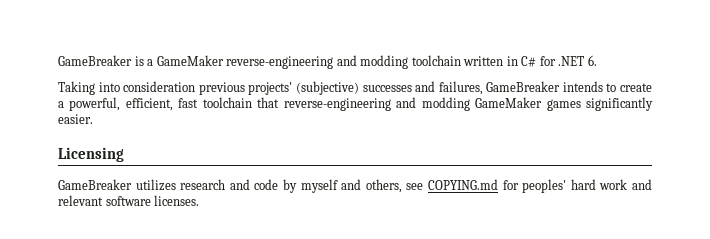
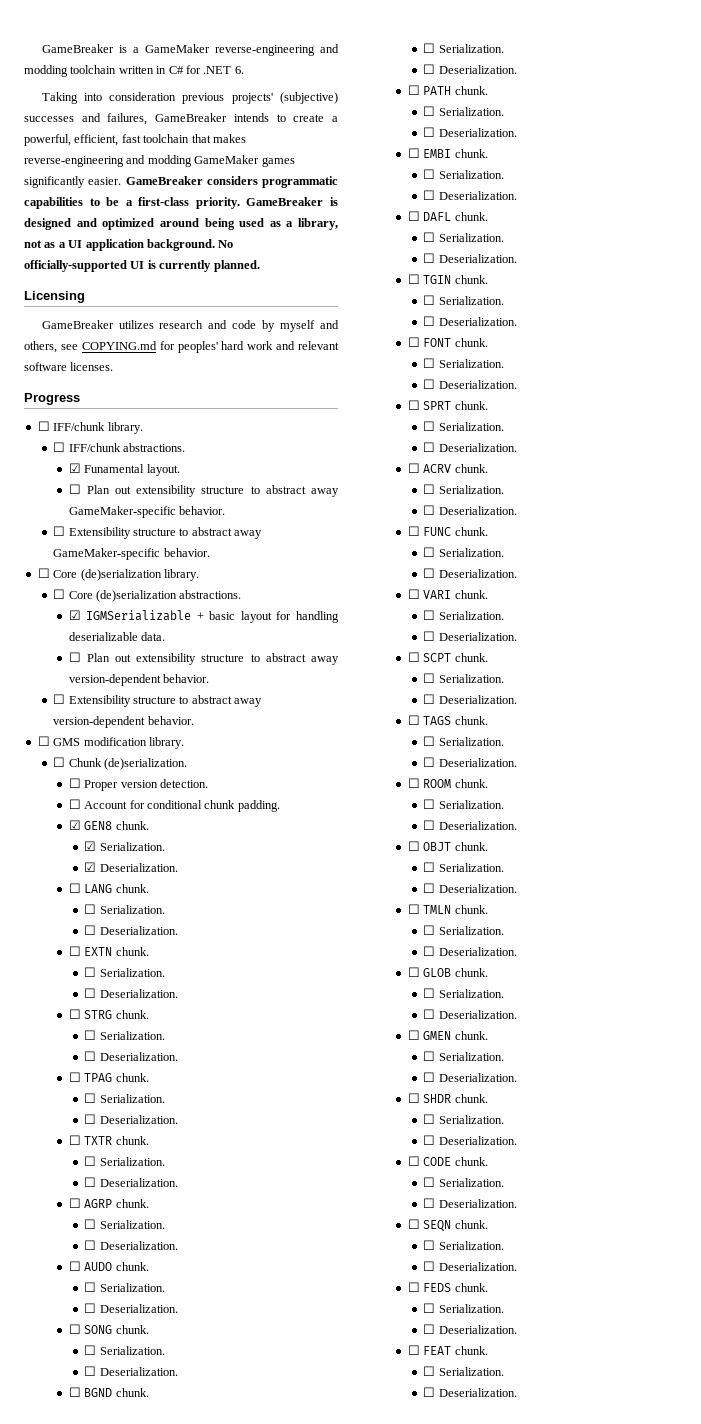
- Taking into consideration previous projects' (subjective) successes and failures, GameBreaker intends to create a powerful, efficient, fast toolchain that reverse-engineering and modding GameMaker games significantly easier.
+ Taking into consideration previous projects' (subjective) successes and failures, GameBreaker intends to create a powerful, efficient, fast toolchain that makes reverse-engineering and modding GameMaker games significantly easier. GameBreaker considers programmatic capabilities to be a first-class priority. GameBreaker is designed and optimized around being used as a library, not as a UI application background. No officially-supported UI is currently planned.
+ Progress
+ ☐ IFF/chunk library.
+ ☐ IFF/chunk abstractions.
+ ☑ Funamental layout.
+ ☐ Plan out extensibility structure to abstract away GameMaker-specific behavior.
+ ☐ Extensibility structure to abstract away GameMaker-specific behavior.
+ ☐ Core (de)serialization library.
+ ☐ Core (de)serialization abstractions.
+ ☑ IGMSerializable + basic layout for handling deserializable data.
+ ☐ Plan out extensibility structure to abstract away version-dependent behavior.
+ ☐ Extensibility structure to abstract away version-dependent behavior.
+ ☐ GMS modification library.
+ ☐ Chunk (de)serialization.
+ ☐ Proper version detection.
+ ☐ Account for conditional chunk padding.
+ ☑ GEN8 chunk.
+ ☑ Serialization.
+ ☑ Deserialization.
+ ☐ LANG chunk.
+ ☐ Serialization.
+ ☐ Deserialization.
+ ☐ EXTN chunk.
+ ☐ Serialization.
+ ☐ Deserialization.
+ ☐ STRG chunk.
+ ☐ Serialization.
+ ☐ Deserialization.
+ ☐ TPAG chunk.
+ ☐ Serialization.
+ ☐ Deserialization.
+ ☐ TXTR chunk.
+ ☐ Serialization.
+ ☐ Deserialization.
+ ☐ AGRP chunk.
+ ☐ Serialization.
+ ☐ Deserialization.
+ ☐ AUDO chunk.
+ ☐ Serialization.
+ ☐ Deserialization.
+ ☐ SONG chunk.
+ ☐ Serialization.
+ ☐ Deserialization.
+ ☐ BGND chunk.
+ ☐ Serialization.
+ ☐ Deserialization.
+ ☐ PATH chunk.
+ ☐ Serialization.
+ ☐ Deserialization.
+ ☐ EMBI chunk.
+ ☐ Serialization.
+ ☐ Deserialization.
+ ☐ DAFL chunk.
+ ☐ Serialization.
+ ☐ Deserialization.
+ ☐ TGIN chunk.
+ ☐ Serialization.
+ ☐ Deserialization.
+ ☐ FONT chunk.
+ ☐ Serialization.
+ ☐ Deserialization.
+ ☐ SPRT chunk.
+ ☐ Serialization.
+ ☐ Deserialization.
+ ☐ ACRV chunk.
+ ☐ Serialization.
+ ☐ Deserialization.
+ ☐ FUNC chunk.
+ ☐ Serialization.
+ ☐ Deserialization.
+ ☐ VARI chunk.
+ ☐ Serialization.
+ ☐ Deserialization.
+ ☐ SCPT chunk.
+ ☐ Serialization.
+ ☐ Deserialization.
+ ☐ TAGS chunk.
+ ☐ Serialization.
+ ☐ Deserialization.
+ ☐ ROOM chunk.
+ ☐ Serialization.
+ ☐ Deserialization.
+ ☐ OBJT chunk.
+ ☐ Serialization.
+ ☐ Deserialization.
+ ☐ TMLN chunk.
+ ☐ Serialization.
+ ☐ Deserialization.
+ ☐ GLOB chunk.
+ ☐ Serialization.
+ ☐ Deserialization.
+ ☐ GMEN chunk.
+ ☐ Serialization.
+ ☐ Deserialization.
+ ☐ SHDR chunk.
+ ☐ Serialization.
+ ☐ Deserialization.
+ ☐ CODE chunk.
+ ☐ Serialization.
+ ☐ Deserialization.
+ ☐ SEQN chunk.
+ ☐ Serialization.
+ ☐ Deserialization.
+ ☐ FEDS chunk.
+ ☐ Serialization.
+ ☐ Deserialization.
+ ☐ FEAT chunk.
+ ☐ Serialization.
+ ☐ Deserialization.

